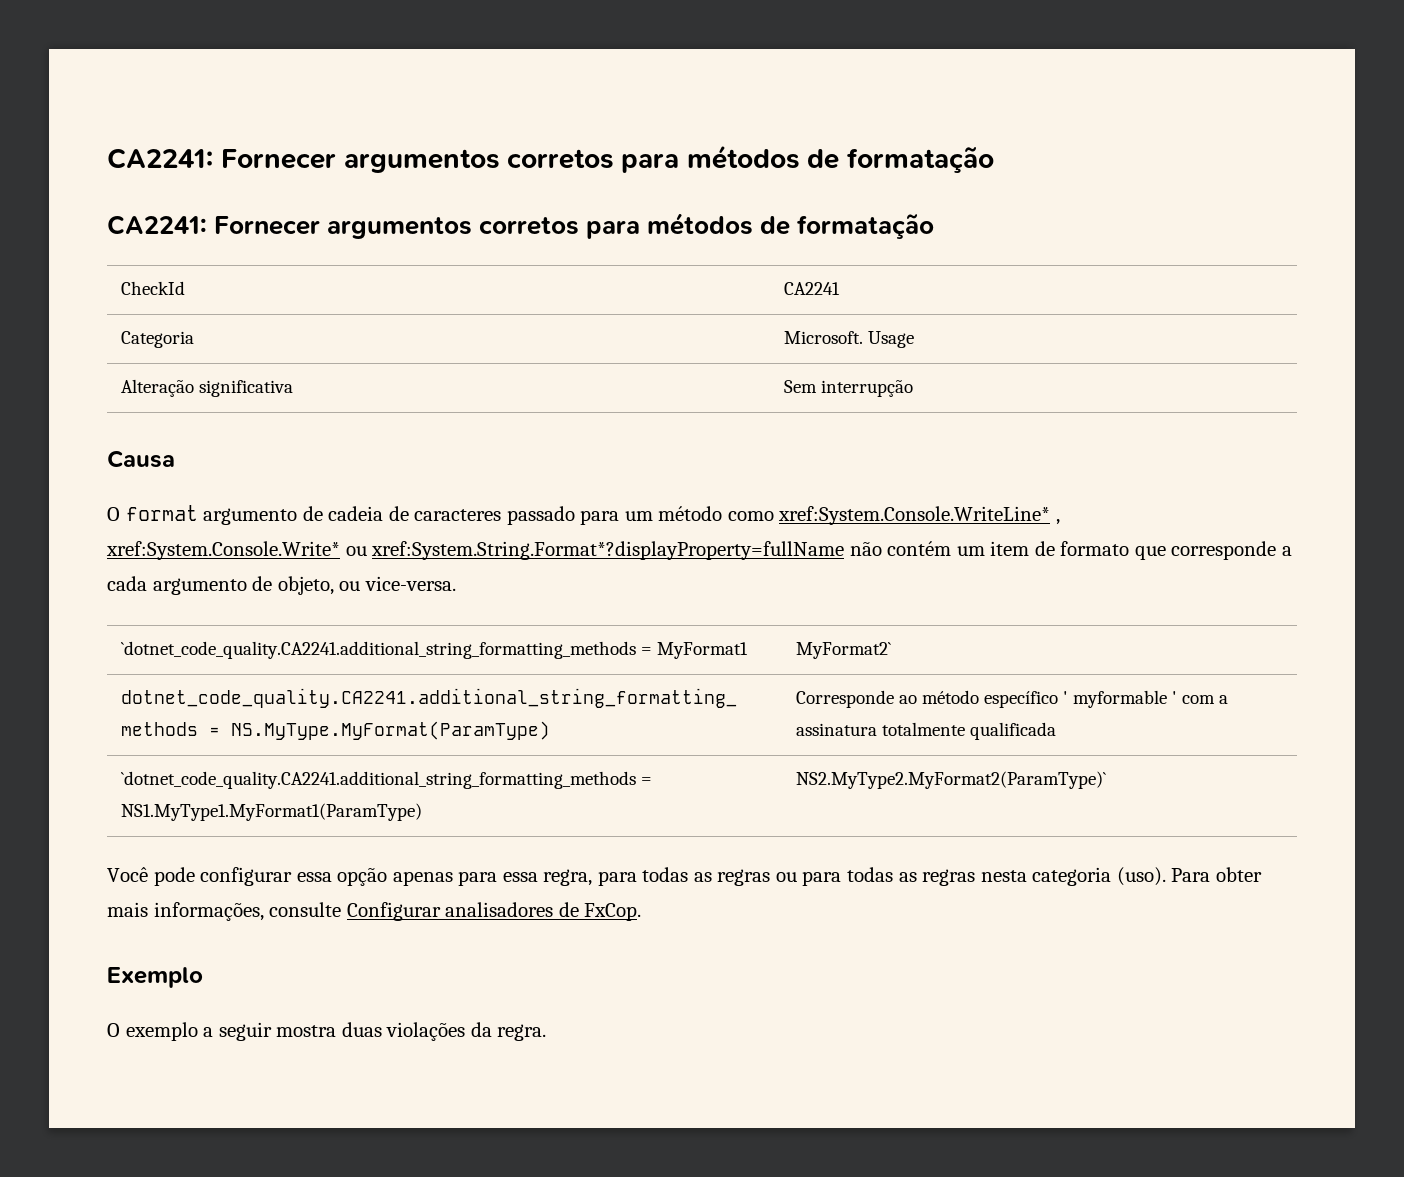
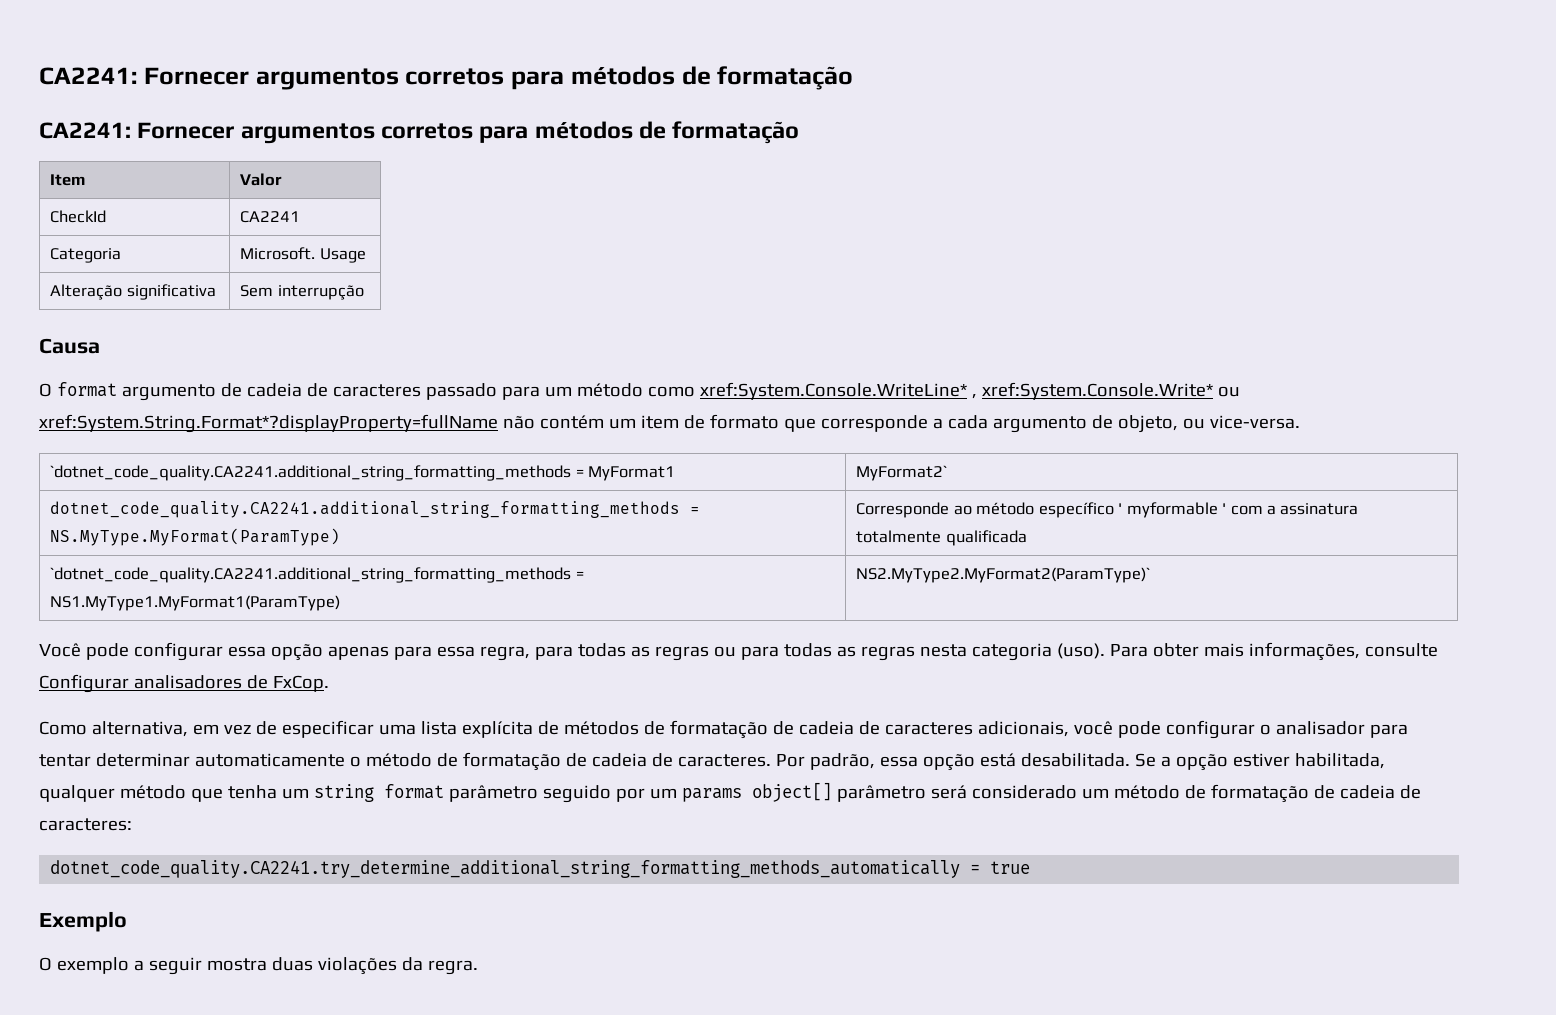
+ Item | Valor
+ Como alternativa, em vez de especificar uma lista explícita de métodos de formatação de cadeia de caracteres adicionais, você pode configurar o analisador para tentar determinar automaticamente o método de formatação de cadeia de caracteres. Por padrão, essa opção está desabilitada. Se a opção estiver habilitada, qualquer método que tenha um string format parâmetro seguido por um params object[] parâmetro será considerado um método de formatação de cadeia de caracteres:
+ dotnet_code_quality.CA2241.try_determine_additional_string_formatting_methods_automatically = true

